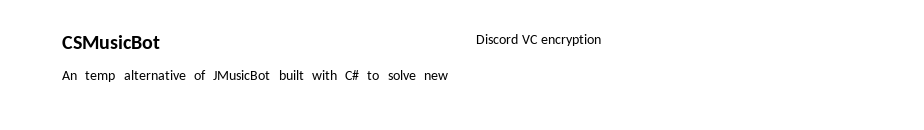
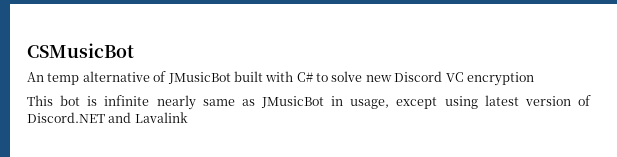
+ This bot is infinite nearly same as JMusicBot in usage, except using latest version of Discord.NET and Lavalink

